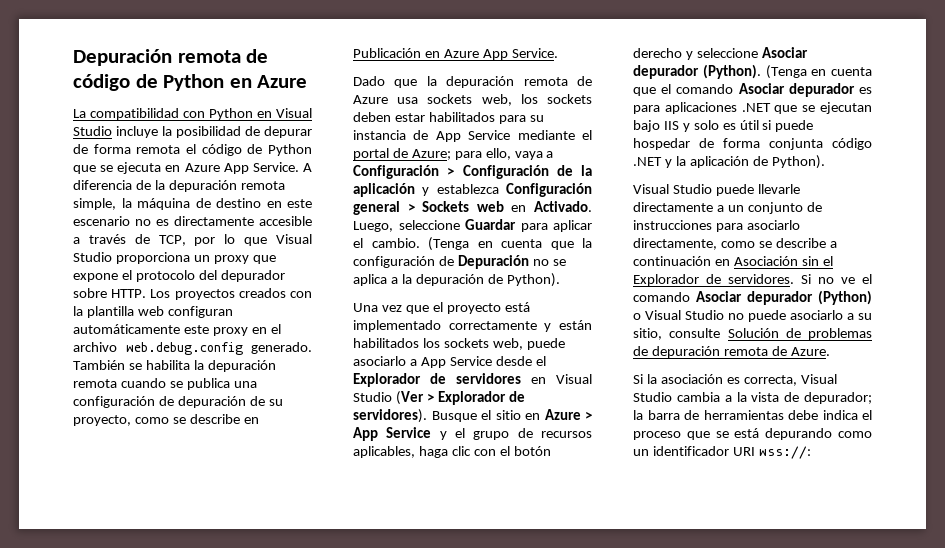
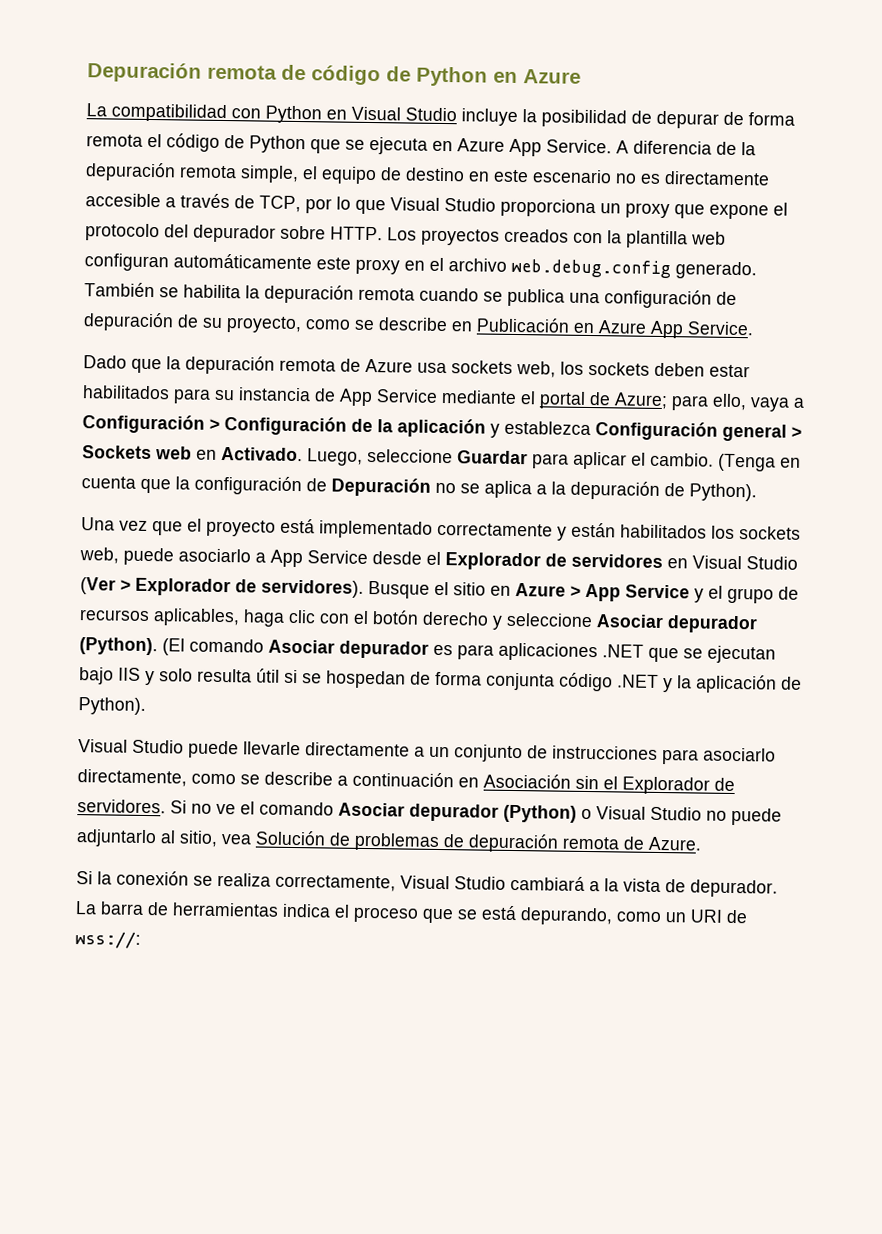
- A diferencia de la depuración remota simple, la máquina de destino en este escenario no es directamente accesible a través de TCP, por lo que Visual Studio proporciona un proxy que expone el protocolo del depurador sobre HTTP.
+ A diferencia de la depuración remota simple, el equipo de destino en este escenario no es directamente accesible a través de TCP, por lo que Visual Studio proporciona un proxy que expone el protocolo del depurador sobre HTTP.
- (Tenga en cuenta que el comando Asociar depurador es para aplicaciones .NET que se ejecutan bajo IIS y solo es útil si puede hospedar de forma conjunta código .NET y la aplicación de Python).
+ (El comando Asociar depurador es para aplicaciones .NET que se ejecutan bajo IIS y solo resulta útil si se hospedan de forma conjunta código .NET y la aplicación de Python).
- Si no ve el comando Asociar depurador (Python) o Visual Studio no puede asociarlo a su sitio, consulte Solución de problemas de depuración remota de Azure.
+ Si no ve el comando Asociar depurador (Python) o Visual Studio no puede adjuntarlo al sitio, vea Solución de problemas de depuración remota de Azure.
- Si la asociación es correcta, Visual Studio cambia a la vista de depurador; la barra de herramientas debe indica el proceso que se está depurando como un identificador URI wss://:
+ Si la conexión se realiza correctamente, Visual Studio cambiará a la vista de depurador. La barra de herramientas indica el proceso que se está depurando, como un URI de wss://:

